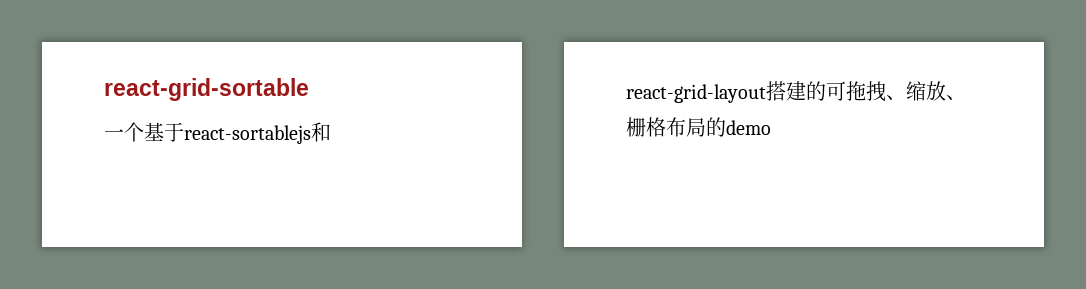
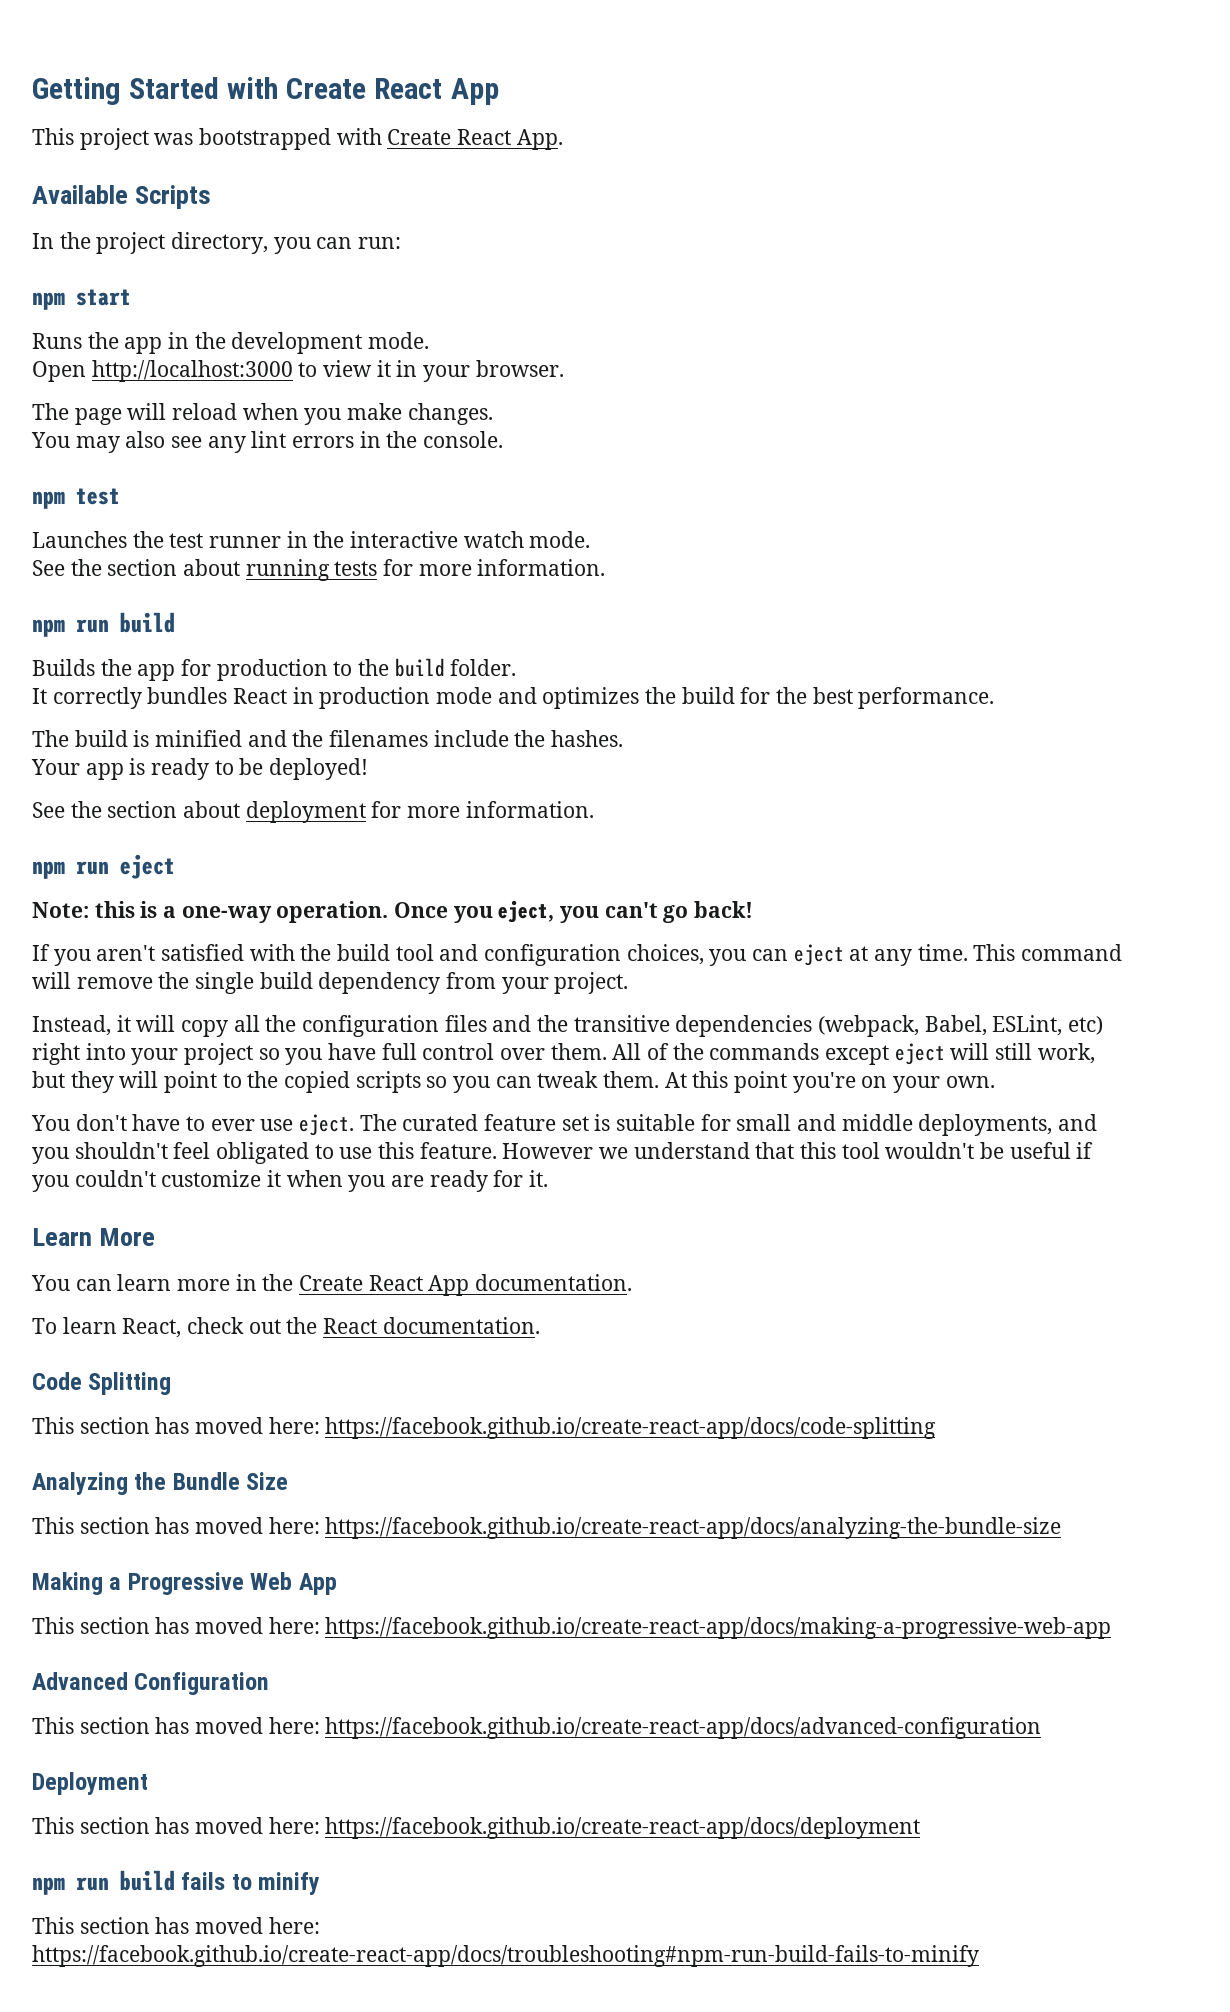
- react-grid-sortable
- 一个基于react-sortablejs和react-grid-layout搭建的可拖拽、缩放、栅格布局的demo
+ Getting Started with Create React App
+ This project was bootstrapped with Create React App.
+ Available Scripts
+ In the project directory, you can run:
+ npm start
+ Runs the app in the development mode.
+ Open http://localhost:3000 to view it in your browser.
+ The page will reload when you make changes.
+ You may also see any lint errors in the console.
+ npm test
+ Launches the test runner in the interactive watch mode.
+ See the section about running tests for more information.
+ npm run build
+ Builds the app for production to the build folder.
+ It correctly bundles React in production mode and optimizes the build for the best performance.
+ The build is minified and the filenames include the hashes.
+ Your app is ready to be deployed!
+ See the section about deployment for more information.
+ npm run eject
+ Note: this is a one-way operation. Once you eject, you can't go back!
+ If you aren't satisfied with the build tool and configuration choices, you can eject at any time. This command will remove the single build dependency from your project.
+ Instead, it will copy all the configuration files and the transitive dependencies (webpack, Babel, ESLint, etc) right into your project so you have full control over them. All of the commands except eject will still work, but they will point to the copied scripts so you can tweak them. At this point you're on your own.
+ You don't have to ever use eject. The curated feature set is suitable for small and middle deployments, and you shouldn't feel obligated to use this feature. However we understand that this tool wouldn't be useful if you couldn't customize it when you are ready for it.
+ Learn More
+ You can learn more in the Create React App documentation.
+ To learn React, check out the React documentation.
+ Code Splitting
+ This section has moved here: https://facebook.github.io/create-react-app/docs/code-splitting
+ Analyzing the Bundle Size
+ This section has moved here: https://facebook.github.io/create-react-app/docs/analyzing-the-bundle-size
+ Making a Progressive Web App
+ This section has moved here: https://facebook.github.io/create-react-app/docs/making-a-progressive-web-app
+ Advanced Configuration
+ This section has moved here: https://facebook.github.io/create-react-app/docs/advanced-configuration
+ Deployment
+ This section has moved here: https://facebook.github.io/create-react-app/docs/deployment
+ npm run build fails to minify
+ This section has moved here: https://facebook.github.io/create-react-app/docs/troubleshooting#npm-run-build-fails-to-minify

